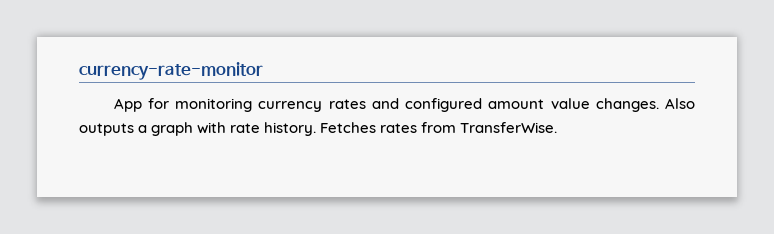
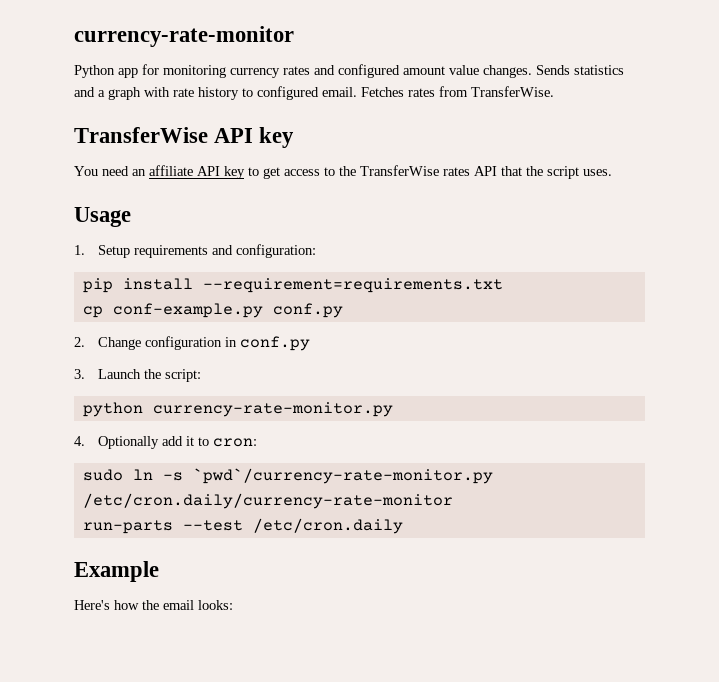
- App for monitoring currency rates and configured amount value changes.
+ Python app for monitoring currency rates and configured amount value changes.
- Also outputs a graph with rate history.
+ Sends statistics and a graph with rate history to configured email.
+ TransferWise API key
+ You need an affiliate API key to get access to the TransferWise rates API that the script uses.
+ Usage
+ 1. Setup requirements and configuration:
+ pip install --requirement=requirements.txt
+ cp conf-example.py conf.py
+ 2. Change configuration in conf.py
+ 3. Launch the script:
+ python currency-rate-monitor.py
+ 4. Optionally add it to cron:
+ sudo ln -s `pwd`/currency-rate-monitor.py /etc/cron.daily/currency-rate-monitor
+ run-parts --test /etc/cron.daily
+ Example
+ Here's how the email looks:

